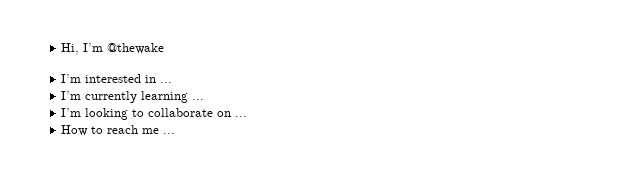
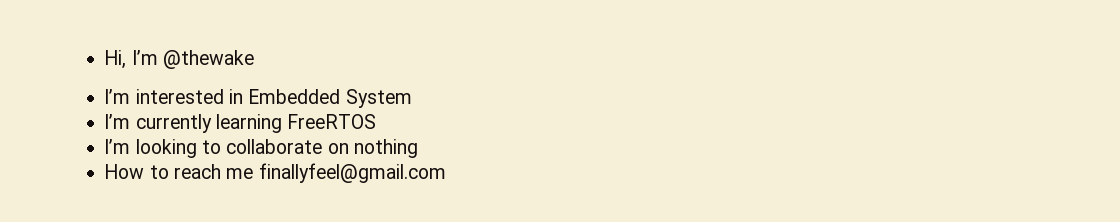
- I’m interested in ...
+ I’m interested in Embedded System
- I’m currently learning ...
+ I’m currently learning FreeRTOS
- I’m looking to collaborate on ...
+ I’m looking to collaborate on nothing
- How to reach me ...
+ How to reach me finallyfeel@gmail.com

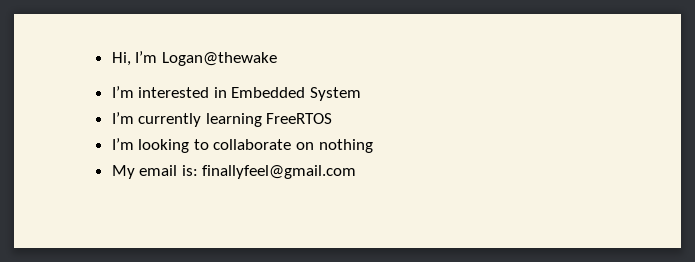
- Hi, I’m @thewake
+ Hi, I’m Logan@thewake
- How to reach me finallyfeel@gmail.com
+ My email is: finallyfeel@gmail.com

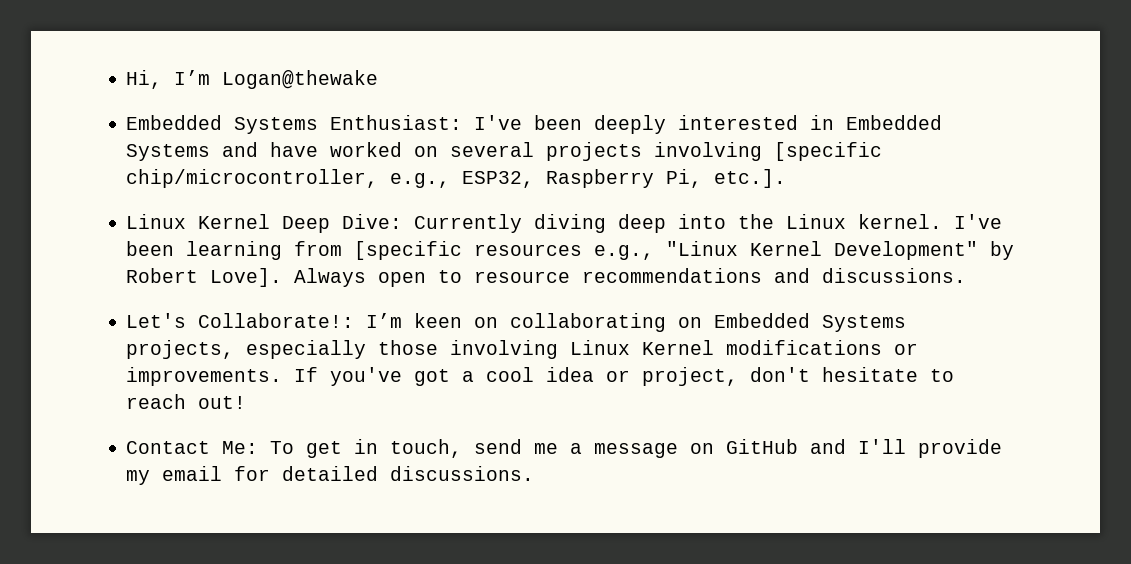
- I’m interested in Embedded System
- I’m currently learning FreeRTOS
- I’m looking to collaborate on nothing
- My email is: finallyfeel@gmail.com
+ Embedded Systems Enthusiast: I've been deeply interested in Embedded Systems and have worked on several projects involving [specific chip/microcontroller, e.g., ESP32, Raspberry Pi, etc.].
+ Linux Kernel Deep Dive: Currently diving deep into the Linux kernel. I've been learning from [specific resources e.g., "Linux Kernel Development" by Robert Love]. Always open to resource recommendations and discussions.
+ Let's Collaborate!: I’m keen on collaborating on Embedded Systems projects, especially those involving Linux Kernel modifications or improvements. If you've got a cool idea or project, don't hesitate to reach out!
+ Contact Me: To get in touch, send me a message on GitHub and I'll provide my email for detailed discussions.

